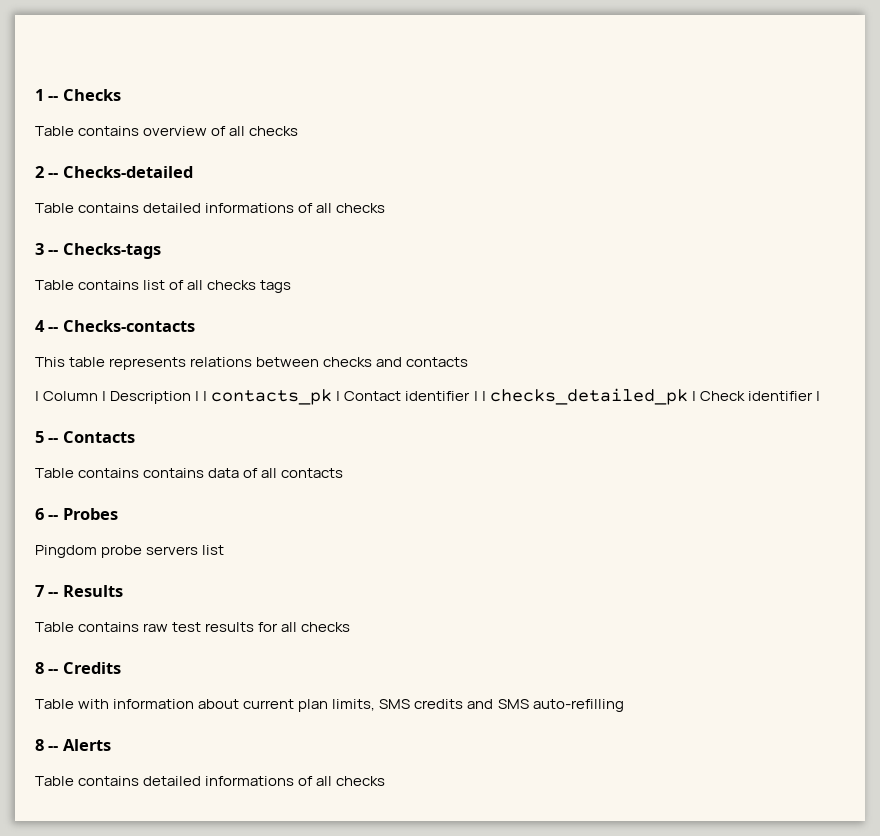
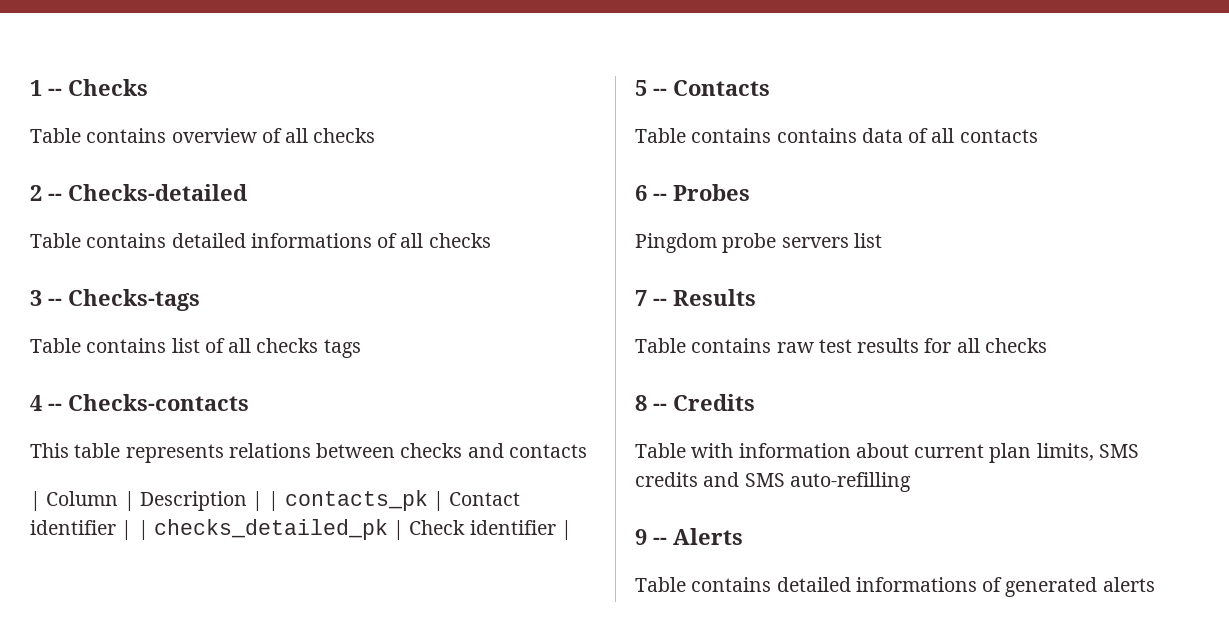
- 8 -- Alerts
- Table contains detailed informations of all checks
+ 9 -- Alerts
+ Table contains detailed informations of generated alerts

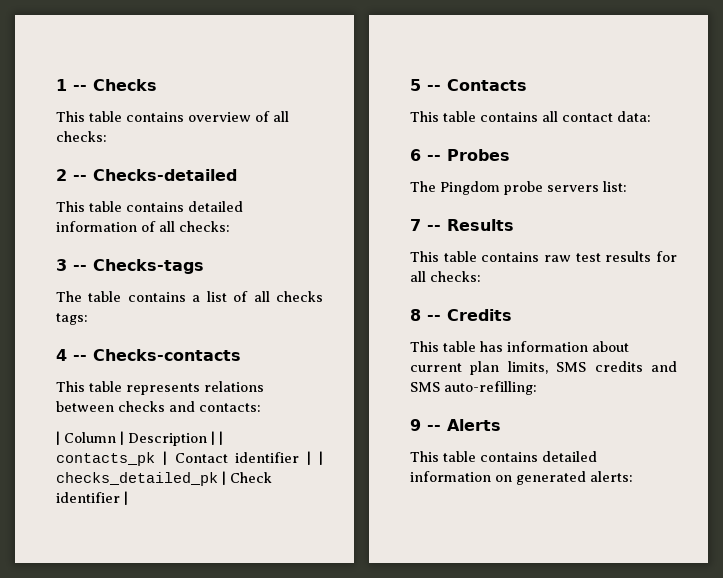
- Table contains overview of all checks
+ This table contains overview of all checks:
- Table contains detailed informations of all checks
+ This table contains detailed information of all checks:
- Table contains list of all checks tags
+ The table contains a list of all checks tags:
- This table represents relations between checks and contacts
+ This table represents relations between checks and contacts:
- Table contains contains data of all contacts
+ This table contains all contact data:
- Pingdom probe servers list
+ The Pingdom probe servers list:
- Table contains raw test results for all checks
+ This table contains raw test results for all checks:
- Table with information about current plan limits, SMS credits and SMS auto-refilling
+ This table has information about current plan limits, SMS credits and SMS auto-refilling:
- Table contains detailed informations of generated alerts
+ This table contains detailed information on generated alerts:

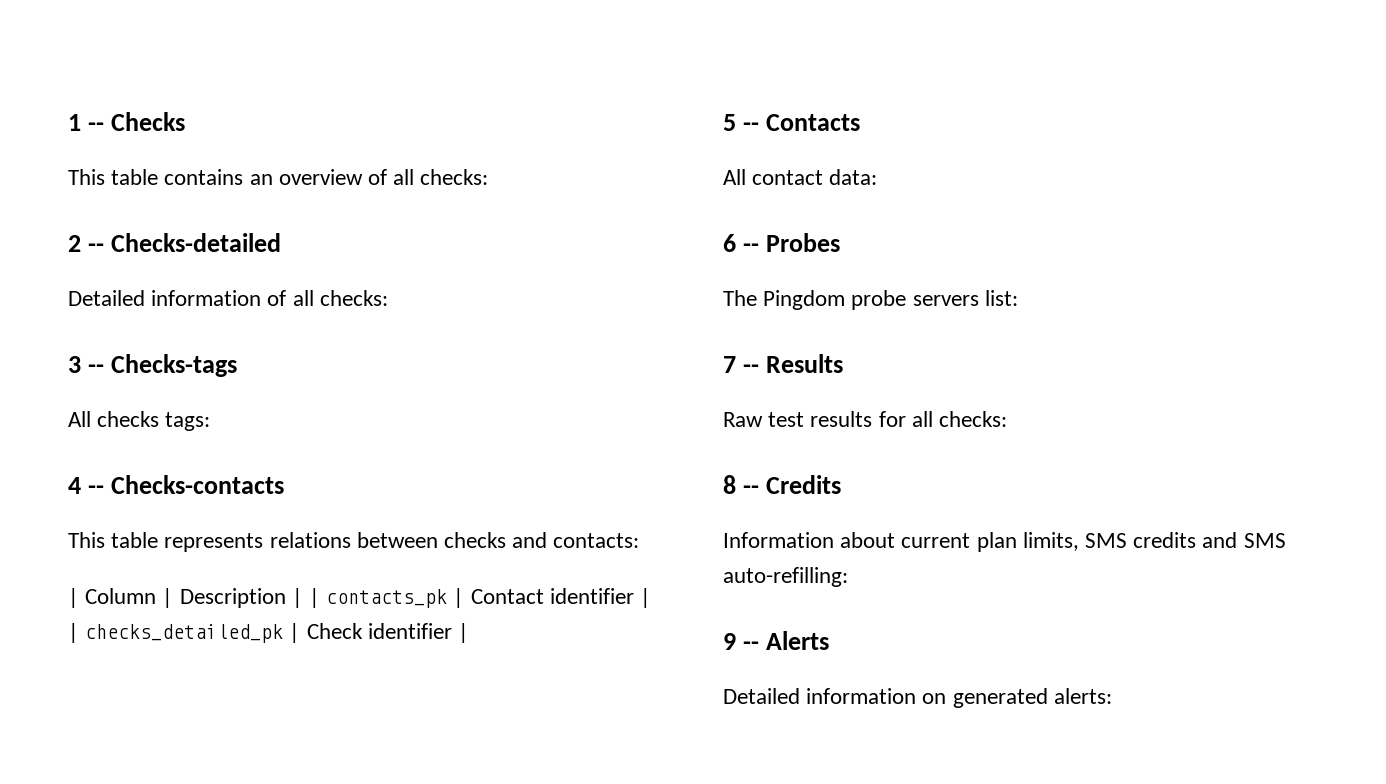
- This table contains overview of all checks:
+ This table contains an overview of all checks:
- This table contains detailed information of all checks:
+ Detailed information of all checks:
- The table contains a list of all checks tags:
+ All checks tags:
- This table contains all contact data:
+ All contact data:
- This table contains raw test results for all checks:
+ Raw test results for all checks:
- This table has information about current plan limits, SMS credits and SMS auto-refilling:
+ Information about current plan limits, SMS credits and SMS auto-refilling:
- This table contains detailed information on generated alerts:
+ Detailed information on generated alerts:

